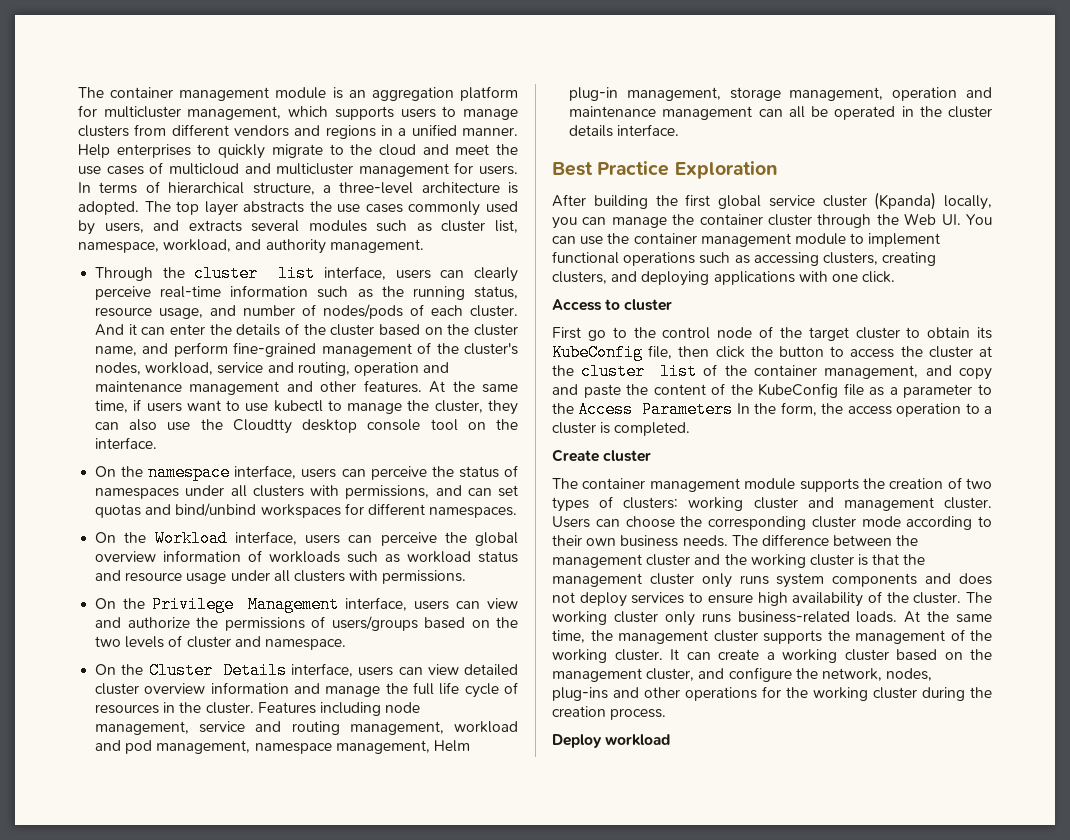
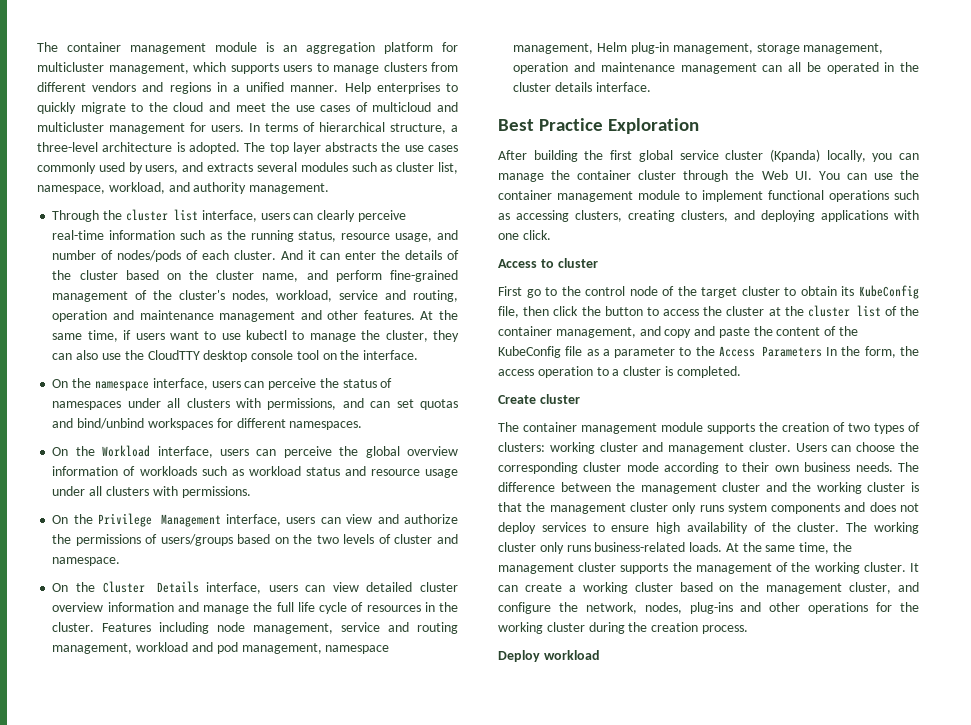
- At the same time, if users want to use kubectl to manage the cluster, they can also use the Cloudtty desktop console tool on the interface.
+ At the same time, if users want to use kubectl to manage the cluster, they can also use the CloudTTY desktop console tool on the interface.

